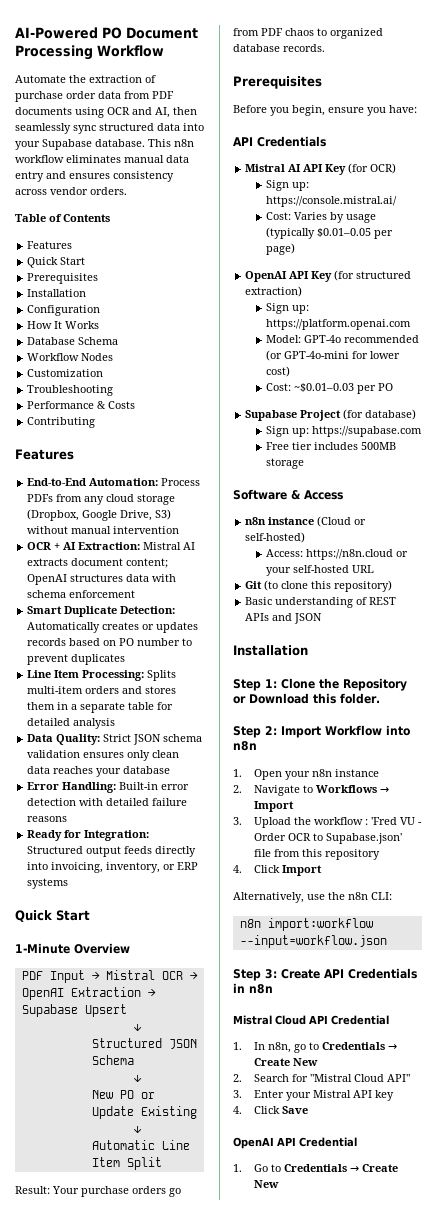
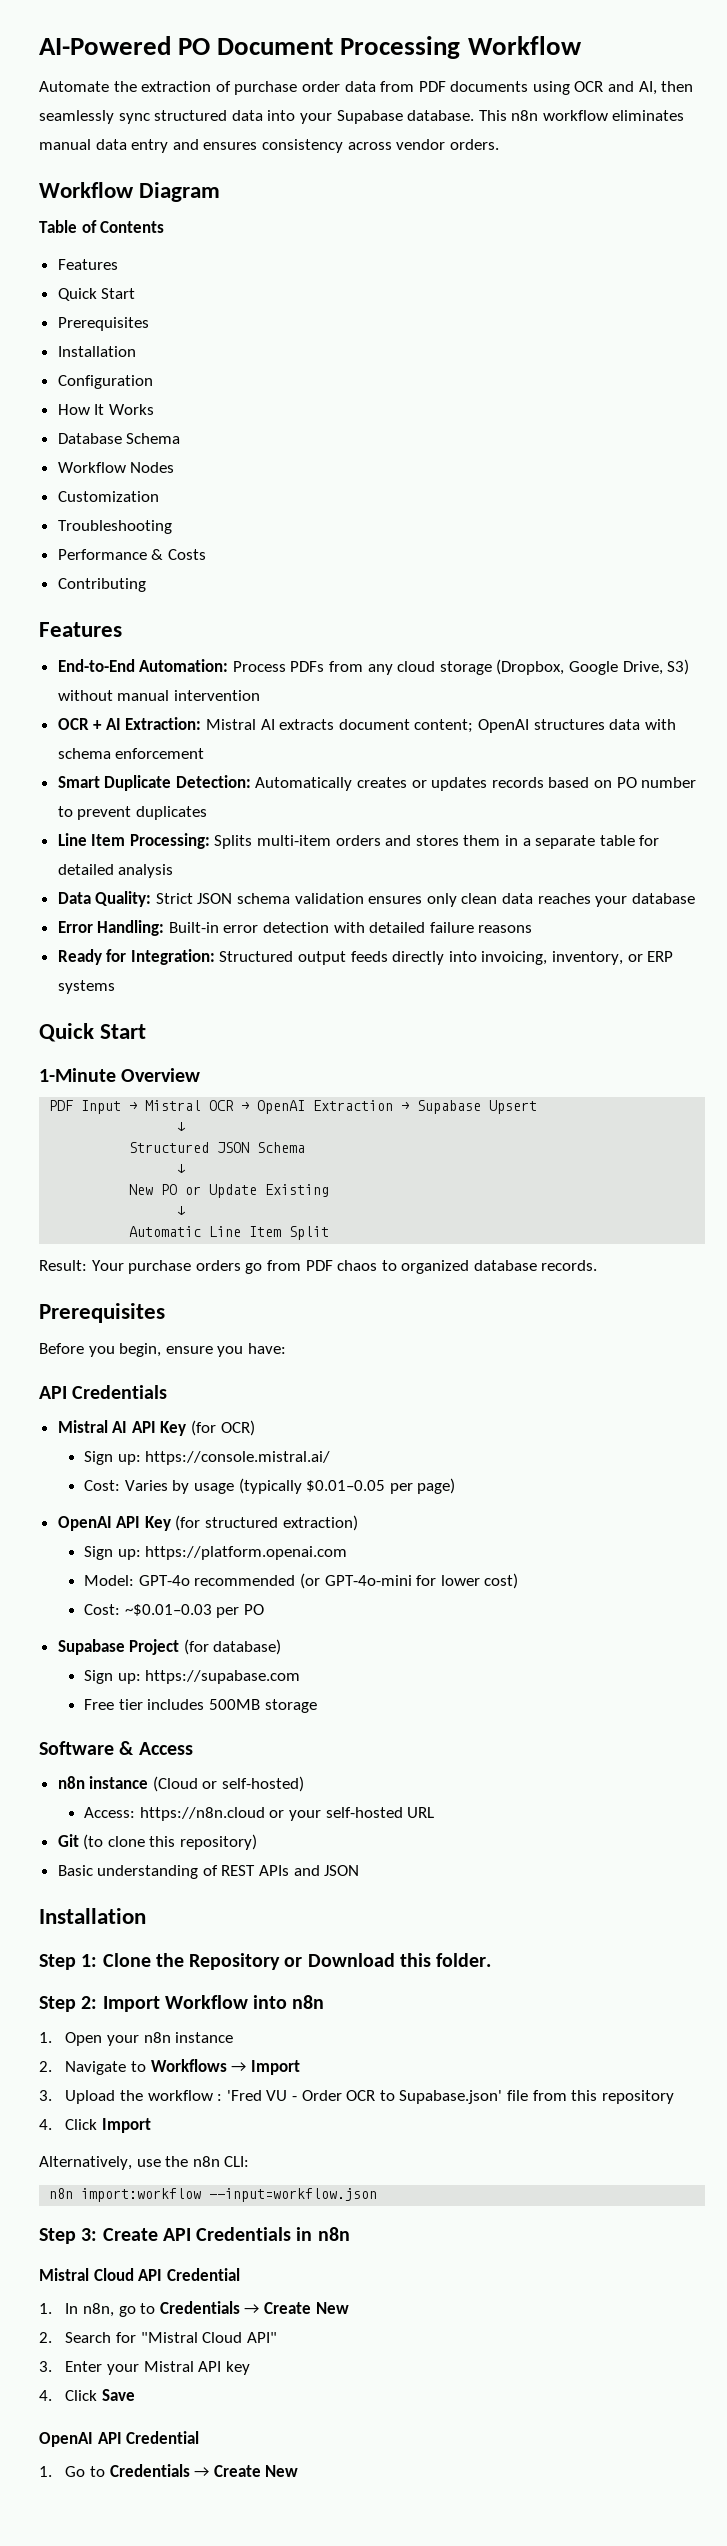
+ Workflow Diagram

